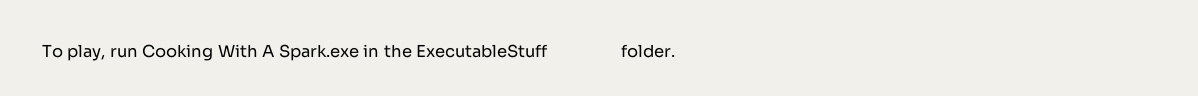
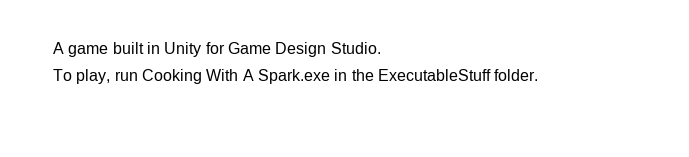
+ A game built in Unity for Game Design Studio.

